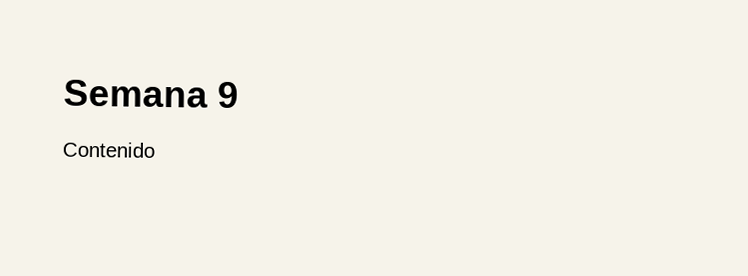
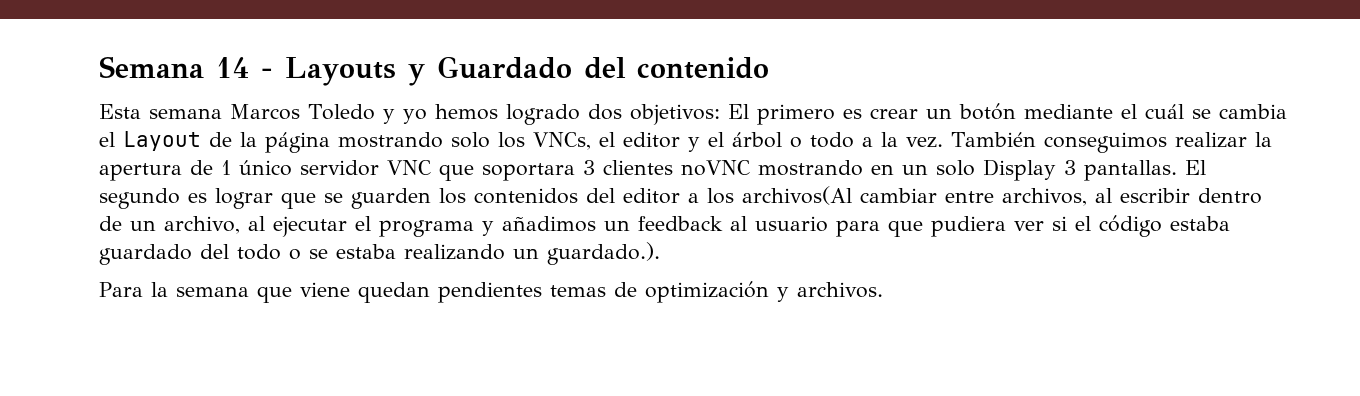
- Semana 9
- Contenido
+ Semana 14 - Layouts y Guardado del contenido
+ Esta semana Marcos Toledo y yo hemos logrado dos objetivos: El primero es crear un botón mediante el cuál se cambia el Layout de la página mostrando solo los VNCs, el editor y el árbol o todo a la vez. También conseguimos realizar la apertura de 1 único servidor VNC que soportara 3 clientes noVNC mostrando en un solo Display 3 pantallas. El segundo es lograr que se guarden los contenidos del editor a los archivos(Al cambiar entre archivos, al escribir dentro de un archivo, al ejecutar el programa y añadimos un feedback al usuario para que pudiera ver si el código estaba guardado del todo o se estaba realizando un guardado.).
+ Para la semana que viene quedan pendientes temas de optimización y archivos.

